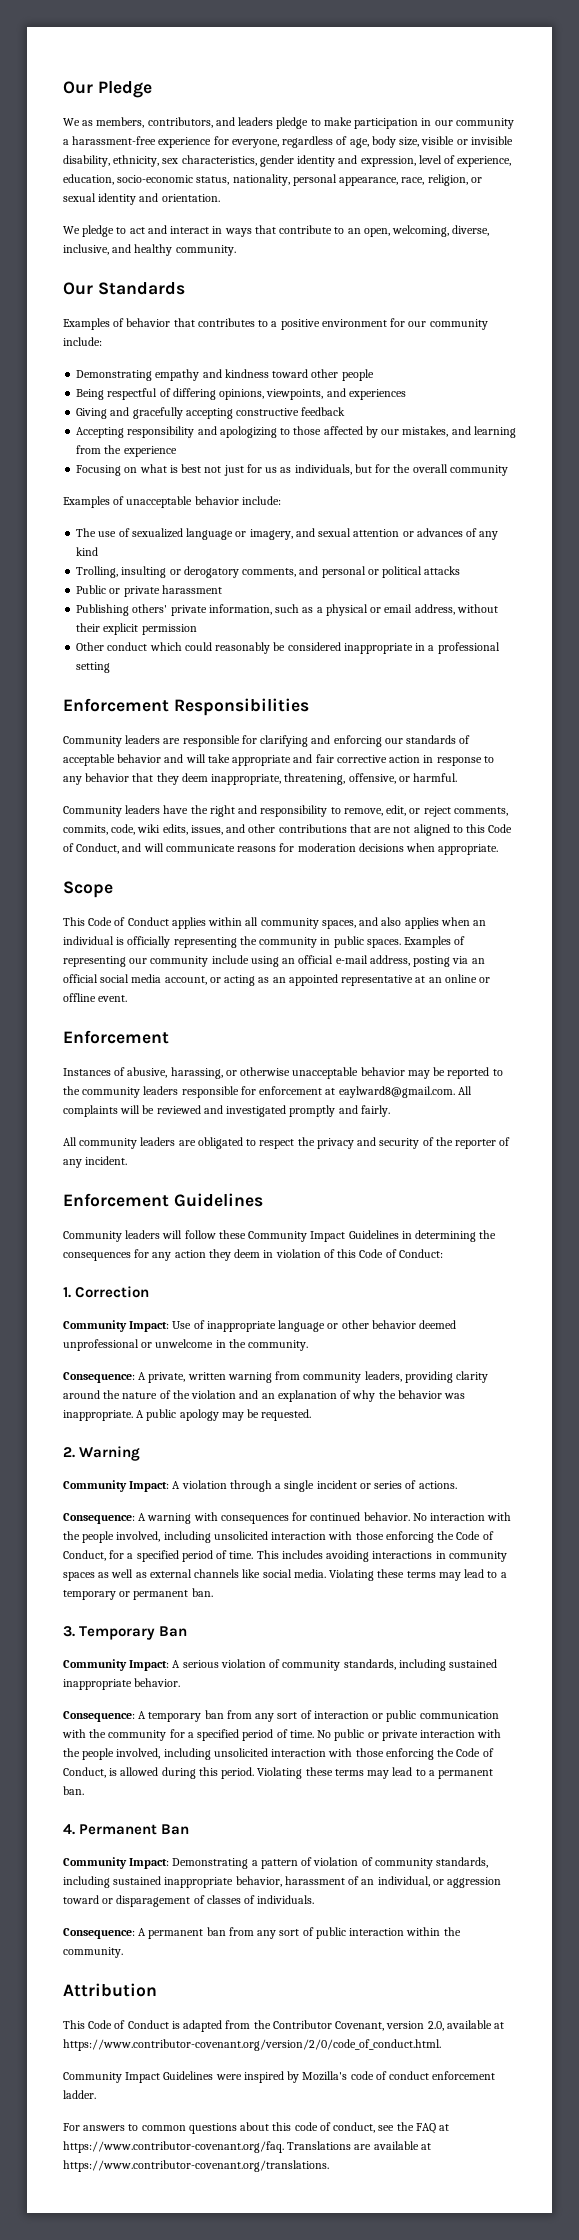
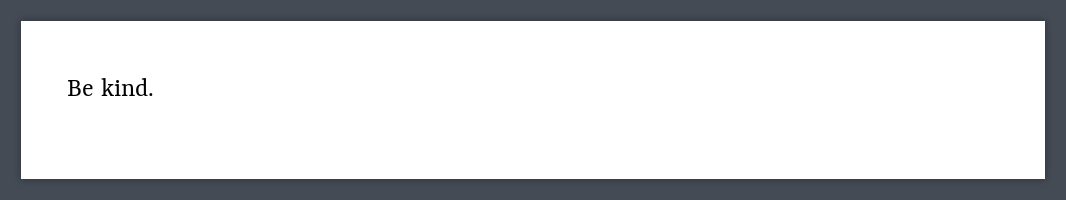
- Our Pledge
- We as members, contributors, and leaders pledge to make participation in our community a harassment-free experience for everyone, regardless of age, body size, visible or invisible disability, ethnicity, sex characteristics, gender identity and expression, level of experience, education, socio-economic status, nationality, personal appearance, race, religion, or sexual identity and orientation.
- We pledge to act and interact in ways that contribute to an open, welcoming, diverse, inclusive, and healthy community.
- Our Standards
- Examples of behavior that contributes to a positive environment for our community include:
- Demonstrating empathy and kindness toward other people
- Being respectful of differing opinions, viewpoints, and experiences
- Giving and gracefully accepting constructive feedback
- Accepting responsibility and apologizing to those affected by our mistakes, and learning from the experience
- Focusing on what is best not just for us as individuals, but for the overall community
- Examples of unacceptable behavior include:
- The use of sexualized language or imagery, and sexual attention or advances of any kind
- Trolling, insulting or derogatory comments, and personal or political attacks
- Public or private harassment
- Publishing others' private information, such as a physical or email address, without their explicit permission
- Other conduct which could reasonably be considered inappropriate in a professional setting
- Enforcement Responsibilities
- Community leaders are responsible for clarifying and enforcing our standards of acceptable behavior and will take appropriate and fair corrective action in response to any behavior that they deem inappropriate, threatening, offensive, or harmful.
- Community leaders have the right and responsibility to remove, edit, or reject comments, commits, code, wiki edits, issues, and other contributions that are not aligned to this Code of Conduct, and will communicate reasons for moderation decisions when appropriate.
- Scope
- This Code of Conduct applies within all community spaces, and also applies when an individual is officially representing the community in public spaces. Examples of representing our community include using an official e-mail address, posting via an official social media account, or acting as an appointed representative at an online or offline event.
- Enforcement
- Instances of abusive, harassing, or otherwise unacceptable behavior may be reported to the community leaders responsible for enforcement at eaylward8@gmail.com. All complaints will be reviewed and investigated promptly and fairly.
- All community leaders are obligated to respect the privacy and security of the reporter of any incident.
- Enforcement Guidelines
- Community leaders will follow these Community Impact Guidelines in determining the consequences for any action they deem in violation of this Code of Conduct:
- 1. Correction
- Community Impact: Use of inappropriate language or other behavior deemed unprofessional or unwelcome in the community.
- Consequence: A private, written warning from community leaders, providing clarity around the nature of the violation and an explanation of why the behavior was inappropriate. A public apology may be requested.
- 2. Warning
- Community Impact: A violation through a single incident or series of actions.
- Consequence: A warning with consequences for continued behavior. No interaction with the people involved, including unsolicited interaction with those enforcing the Code of Conduct, for a specified period of time. This includes avoiding interactions in community spaces as well as external channels like social media. Violating these terms may lead to a temporary or permanent ban.
- 3. Temporary Ban
- Community Impact: A serious violation of community standards, including sustained inappropriate behavior.
- Consequence: A temporary ban from any sort of interaction or public communication with the community for a specified period of time. No public or private interaction with the people involved, including unsolicited interaction with those enforcing the Code of Conduct, is allowed during this period. Violating these terms may lead to a permanent ban.
- 4. Permanent Ban
- Community Impact: Demonstrating a pattern of violation of community standards, including sustained inappropriate behavior, harassment of an individual, or aggression toward or disparagement of classes of individuals.
- Consequence: A permanent ban from any sort of public interaction within the community.
- Attribution
- This Code of Conduct is adapted from the Contributor Covenant, version 2.0, available at https://www.contributor-covenant.org/version/2/0/code_of_conduct.html.
- Community Impact Guidelines were inspired by Mozilla's code of conduct enforcement ladder.
- For answers to common questions about this code of conduct, see the FAQ at https://www.contributor-covenant.org/faq. Translations are available at https://www.contributor-covenant.org/translations.
+ Be kind.

